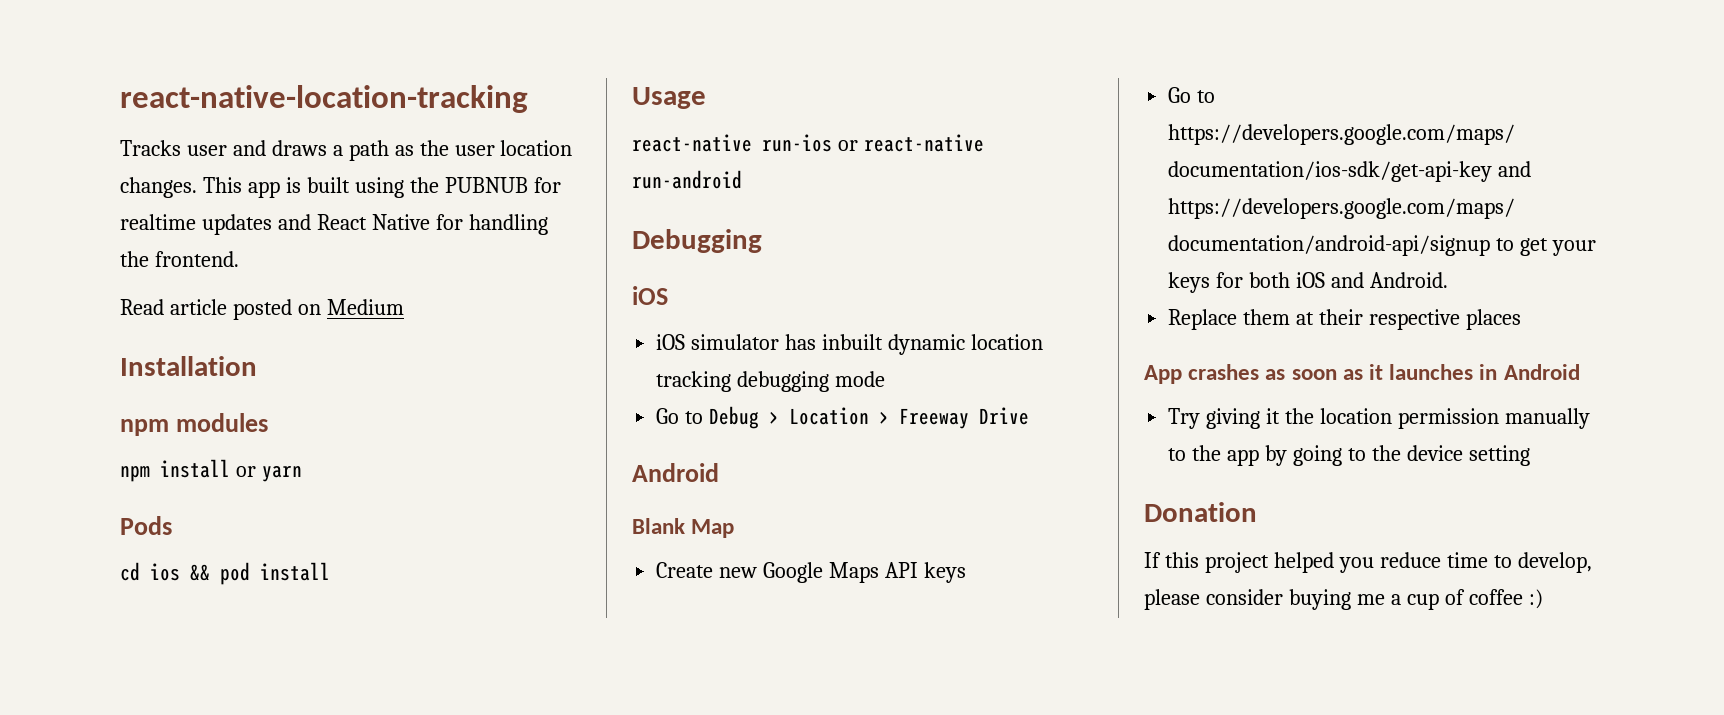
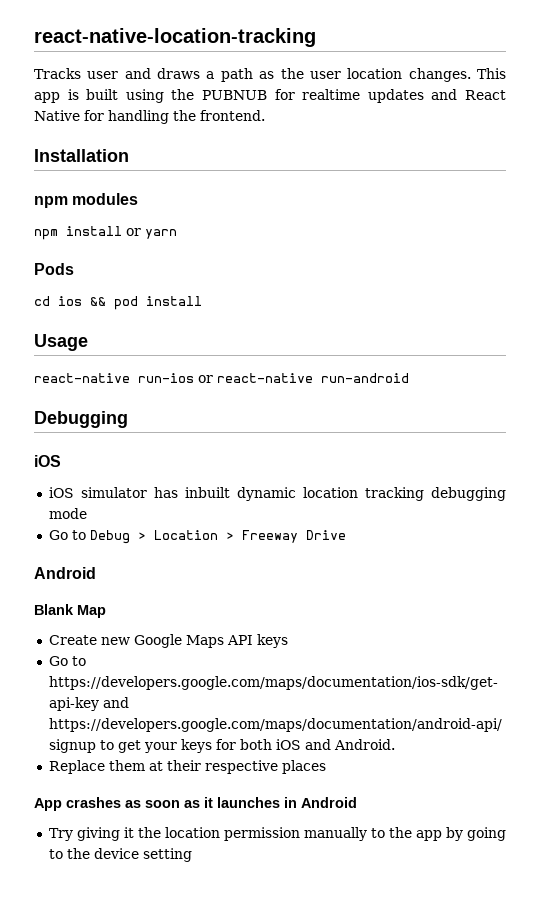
- Read article posted on Medium
- Donation
- If this project helped you reduce time to develop, please consider buying me a cup of coffee :)

